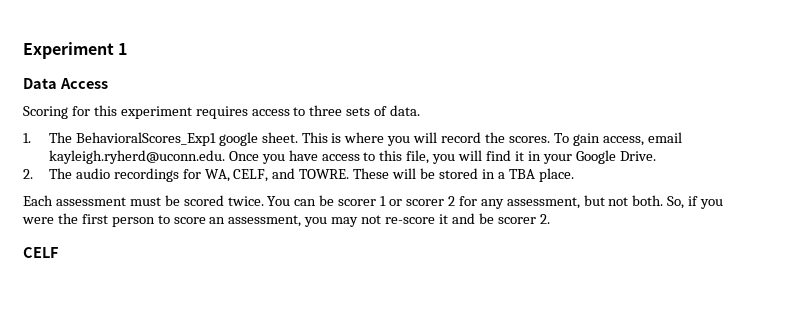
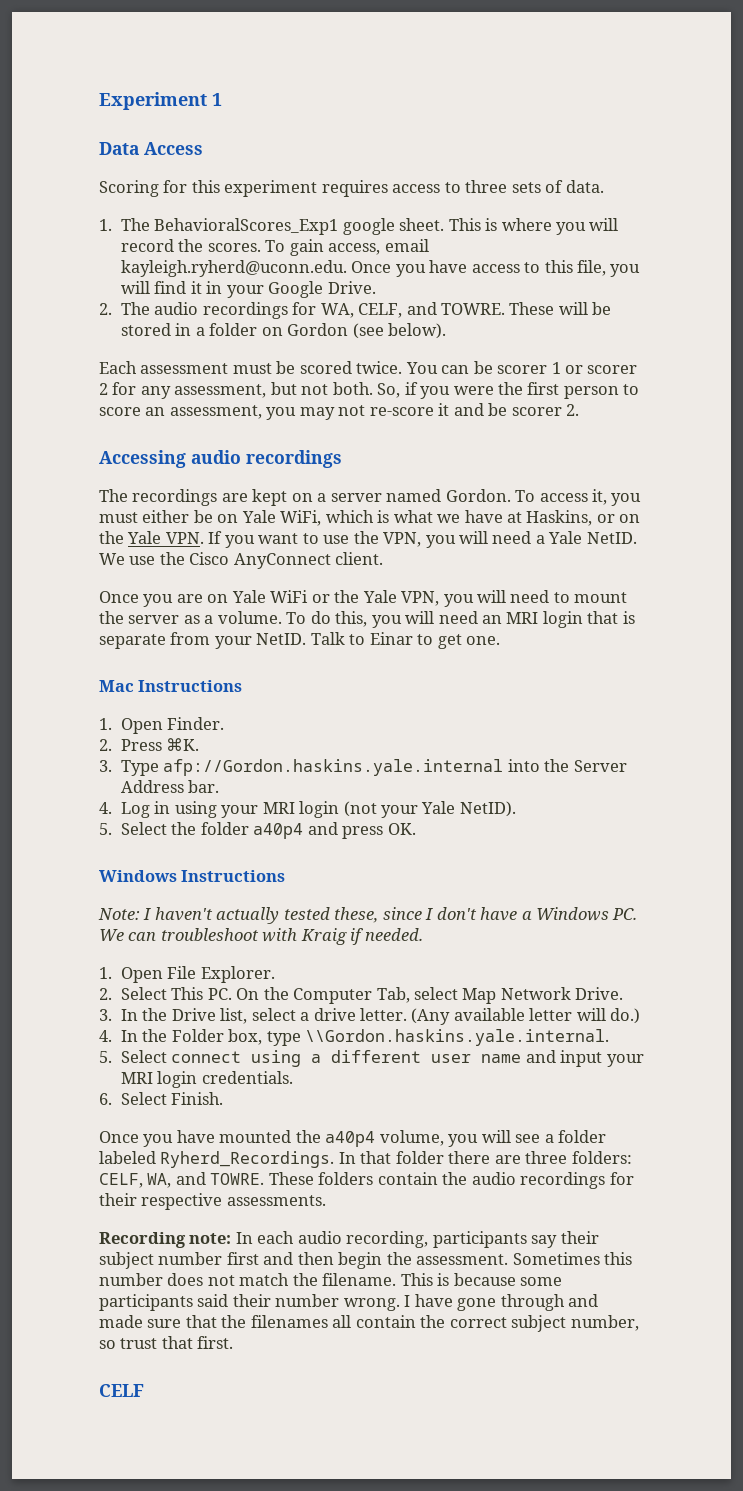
- These will be stored in a TBA place.
+ These will be stored in a folder on Gordon (see below).
+ Accessing audio recordings
+ The recordings are kept on a server named Gordon. To access it, you must either be on Yale WiFi, which is what we have at Haskins, or on the Yale VPN. If you want to use the VPN, you will need a Yale NetID. We use the Cisco AnyConnect client.
+ Once you are on Yale WiFi or the Yale VPN, you will need to mount the server as a volume. To do this, you will need an MRI login that is separate from your NetID. Talk to Einar to get one.
+ Mac Instructions
+ 1. Open Finder.
+ 2. Press ⌘K.
+ 3. Type afp://Gordon.haskins.yale.internal into the Server Address bar.
+ 4. Log in using your MRI login (not your Yale NetID).
+ 5. Select the folder a40p4 and press OK.
+ Windows Instructions
+ Note: I haven't actually tested these, since I don't have a Windows PC. We can troubleshoot with Kraig if needed.
+ 1. Open File Explorer.
+ 2. Select This PC. On the Computer Tab, select Map Network Drive.
+ 3. In the Drive list, select a drive letter. (Any available letter will do.)
+ 4. In the Folder box, type \\Gordon.haskins.yale.internal.
+ 5. Select connect using a different user name and input your MRI login credentials.
+ 6. Select Finish.
+ Once you have mounted the a40p4 volume, you will see a folder labeled Ryherd_Recordings. In that folder there are three folders: CELF, WA, and TOWRE. These folders contain the audio recordings for their respective assessments.
+ Recording note: In each audio recording, participants say their subject number first and then begin the assessment. Sometimes this number does not match the filename. This is because some participants said their number wrong. I have gone through and made sure that the filenames all contain the correct subject number, so trust that first.

